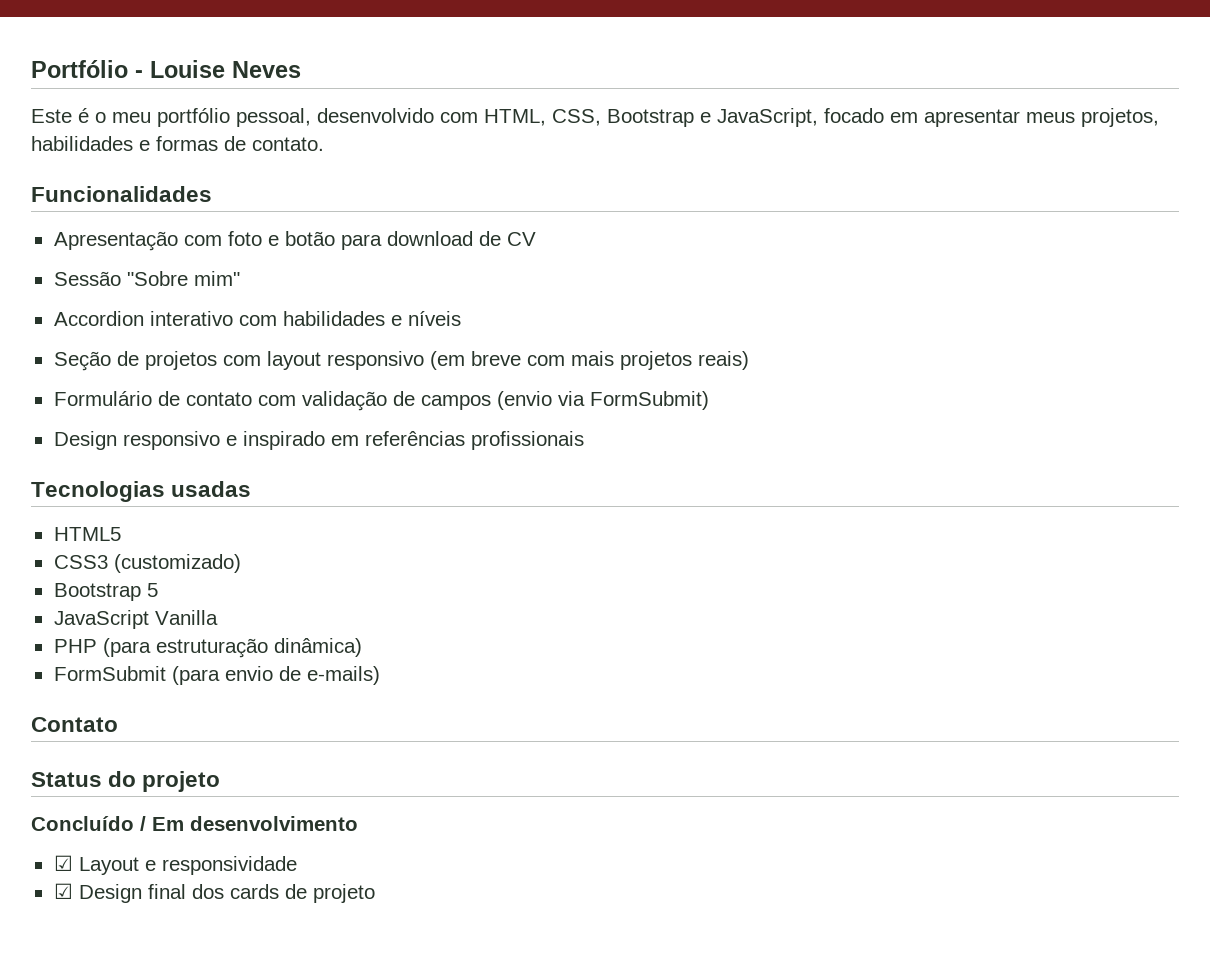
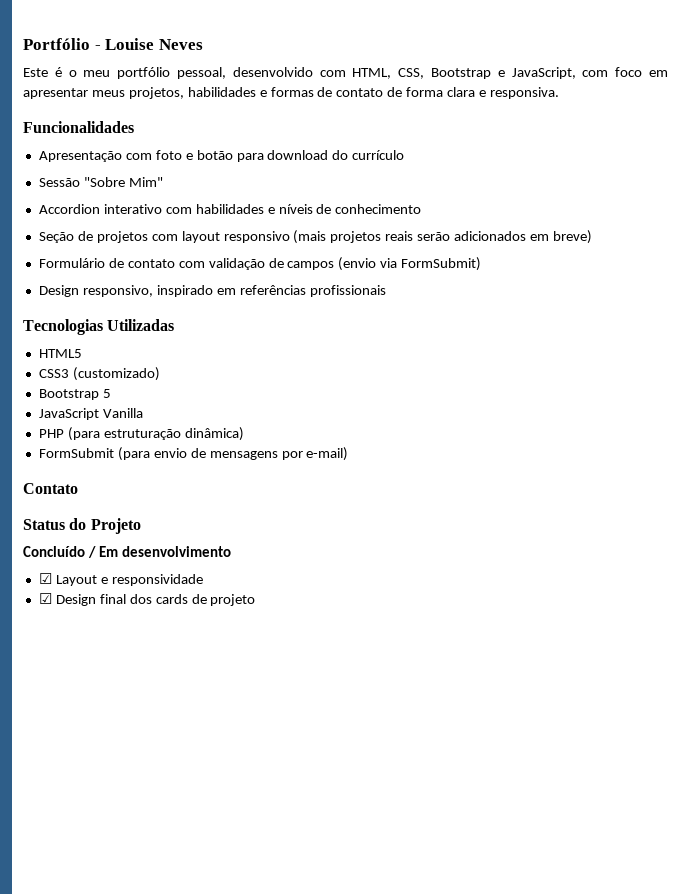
- Este é o meu portfólio pessoal, desenvolvido com HTML, CSS, Bootstrap e JavaScript, focado em apresentar meus projetos, habilidades e formas de contato.
+ Este é o meu portfólio pessoal, desenvolvido com HTML, CSS, Bootstrap e JavaScript, com foco em apresentar meus projetos, habilidades e formas de contato de forma clara e responsiva.
- Apresentação com foto e botão para download de CV
+ Apresentação com foto e botão para download do currículo
- Sessão "Sobre mim"
+ Sessão "Sobre Mim"
- Accordion interativo com habilidades e níveis
+ Accordion interativo com habilidades e níveis de conhecimento
- Seção de projetos com layout responsivo (em breve com mais projetos reais)
+ Seção de projetos com layout responsivo (mais projetos reais serão adicionados em breve)
- Design responsivo e inspirado em referências profissionais
+ Design responsivo, inspirado em referências profissionais
- Tecnologias usadas
+ Tecnologias Utilizadas
- FormSubmit (para envio de e-mails)
+ FormSubmit (para envio de mensagens por e-mail)
- Status do projeto
+ Status do Projeto

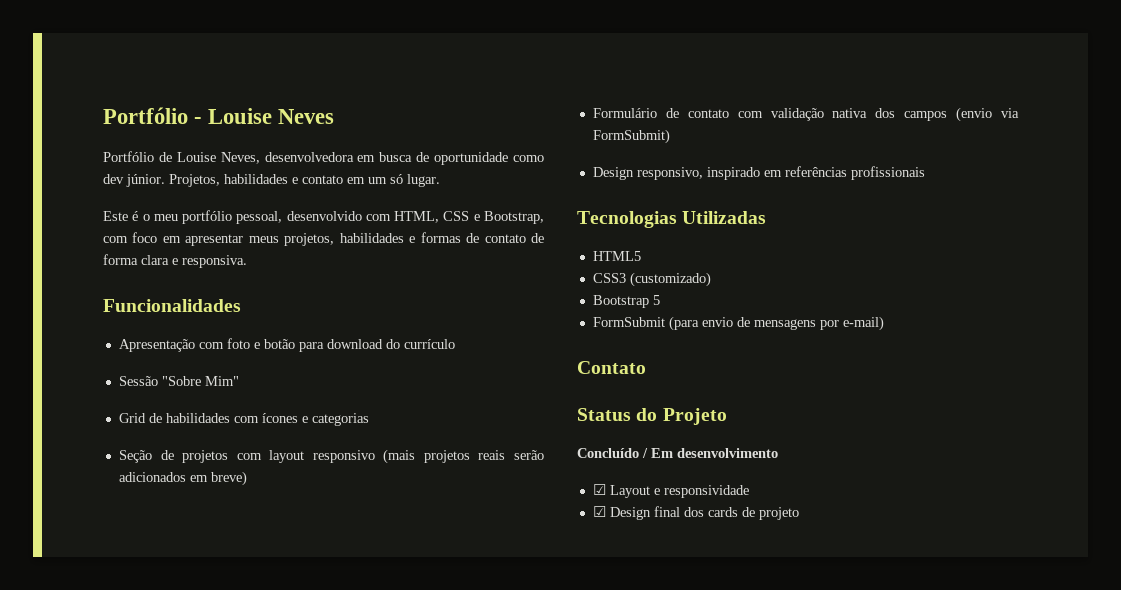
+ Portfólio de Louise Neves, desenvolvedora em busca de oportunidade como dev júnior. Projetos, habilidades e contato em um só lugar.
- Este é o meu portfólio pessoal, desenvolvido com HTML, CSS, Bootstrap e JavaScript, com foco em apresentar meus projetos, habilidades e formas de contato de forma clara e responsiva.
+ Este é o meu portfólio pessoal, desenvolvido com HTML, CSS e Bootstrap, com foco em apresentar meus projetos, habilidades e formas de contato de forma clara e responsiva.
- Accordion interativo com habilidades e níveis de conhecimento
+ Grid de habilidades com ícones e categorias
- Formulário de contato com validação de campos (envio via FormSubmit)
+ Formulário de contato com validação nativa dos campos (envio via FormSubmit)
- JavaScript Vanilla
- PHP (para estruturação dinâmica)

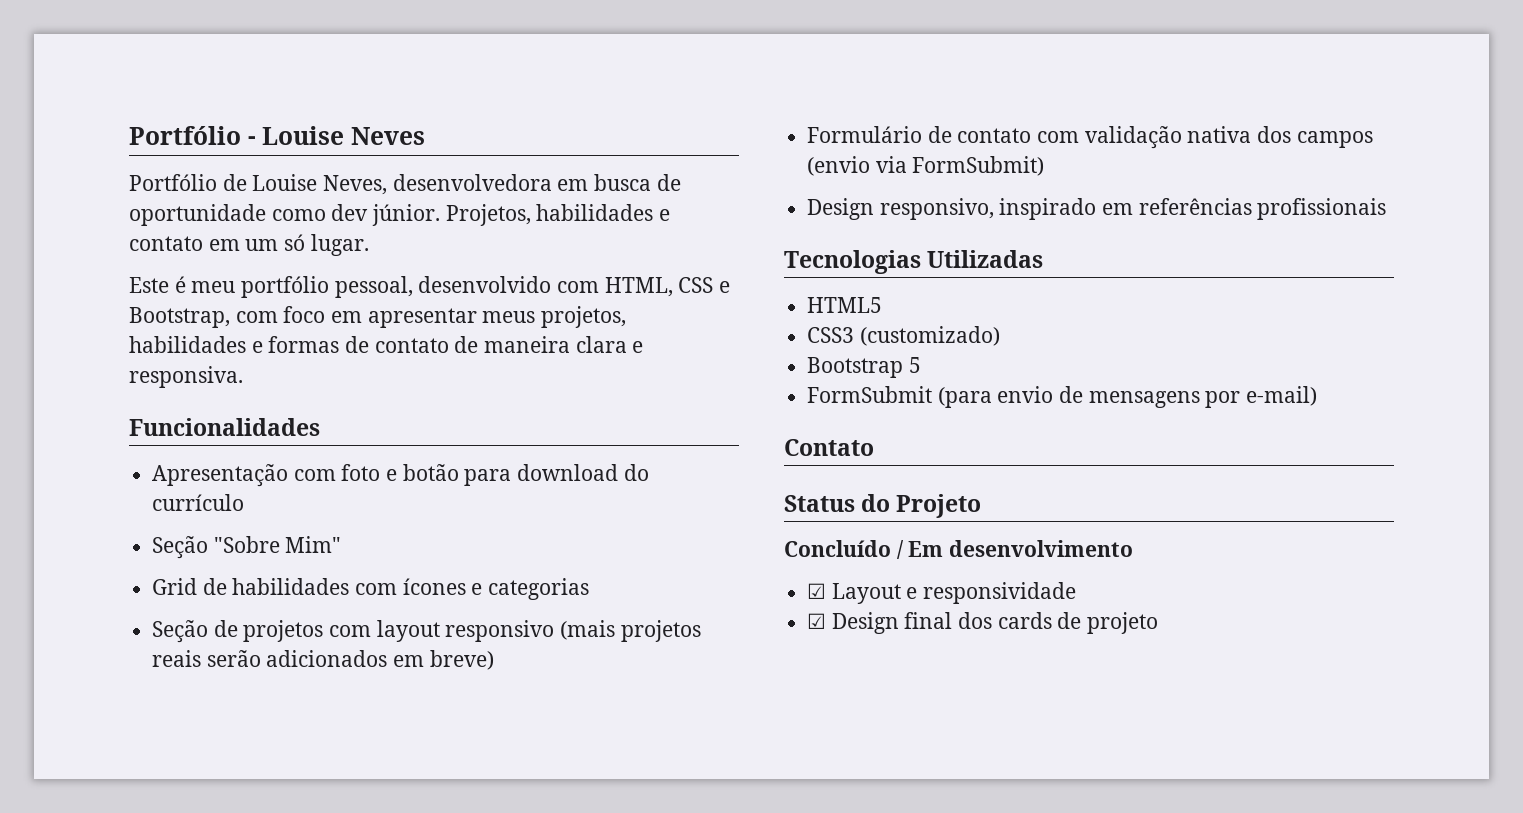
- Este é o meu portfólio pessoal, desenvolvido com HTML, CSS e Bootstrap, com foco em apresentar meus projetos, habilidades e formas de contato de forma clara e responsiva.
+ Este é meu portfólio pessoal, desenvolvido com HTML, CSS e Bootstrap, com foco em apresentar meus projetos, habilidades e formas de contato de maneira clara e responsiva.
- Sessão "Sobre Mim"
+ Seção "Sobre Mim"

